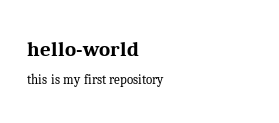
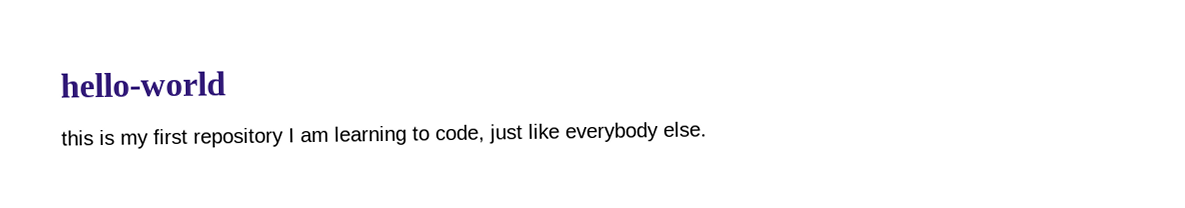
- this is my first repository
+ this is my first repository I am learning to code, just like everybody else.

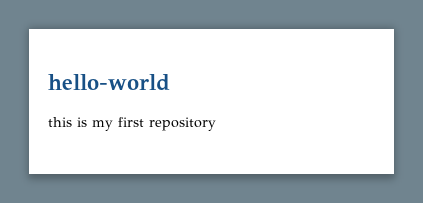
- this is my first repository I am learning to code, just like everybody else.
+ this is my first repository

